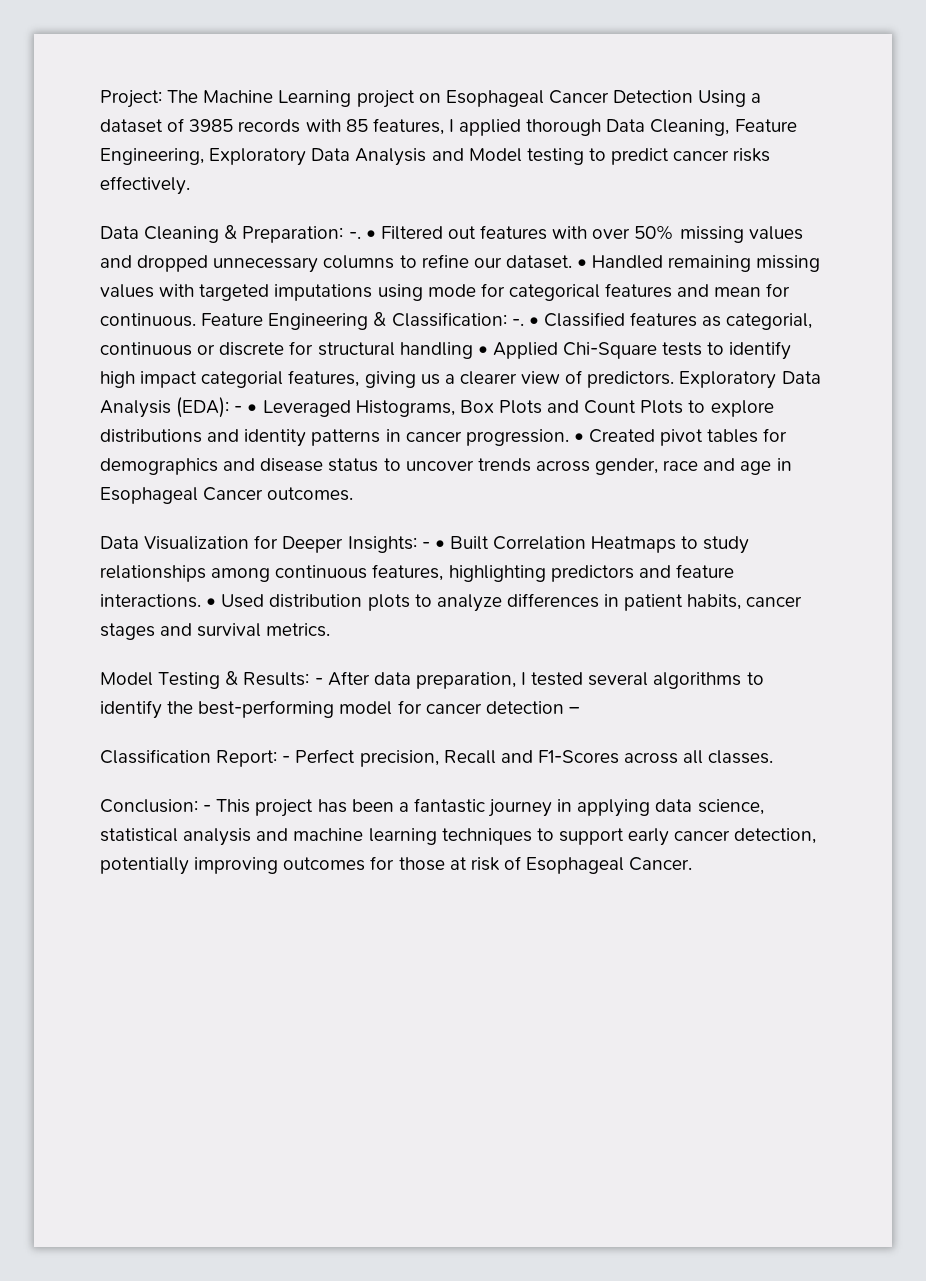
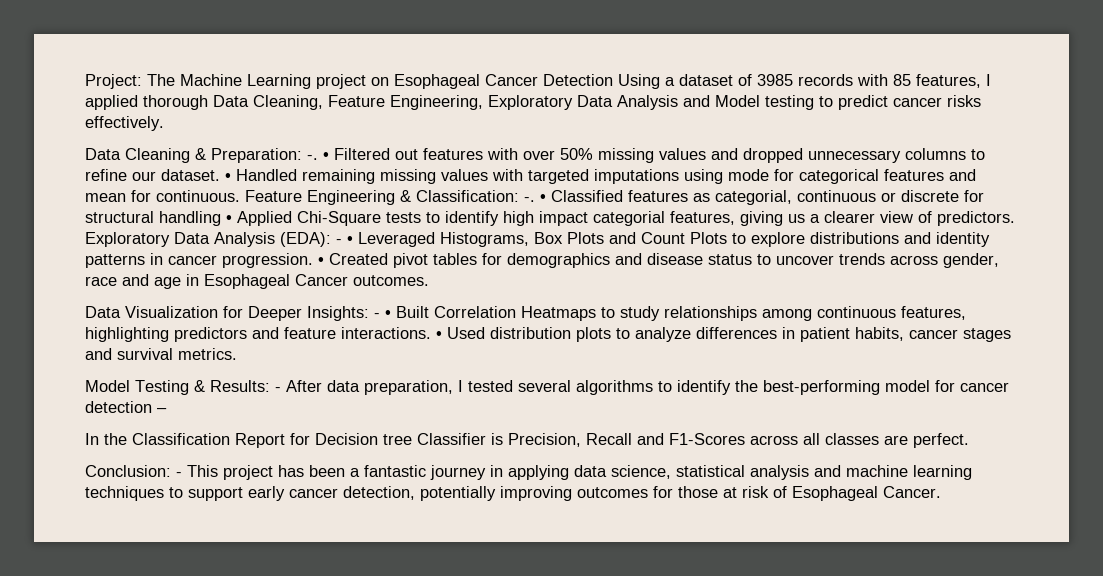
- Classification Report: - Perfect precision, Recall and F1-Scores across all classes.
+ In the Classification Report for Decision tree Classifier is Precision, Recall and F1-Scores across all classes are perfect.

